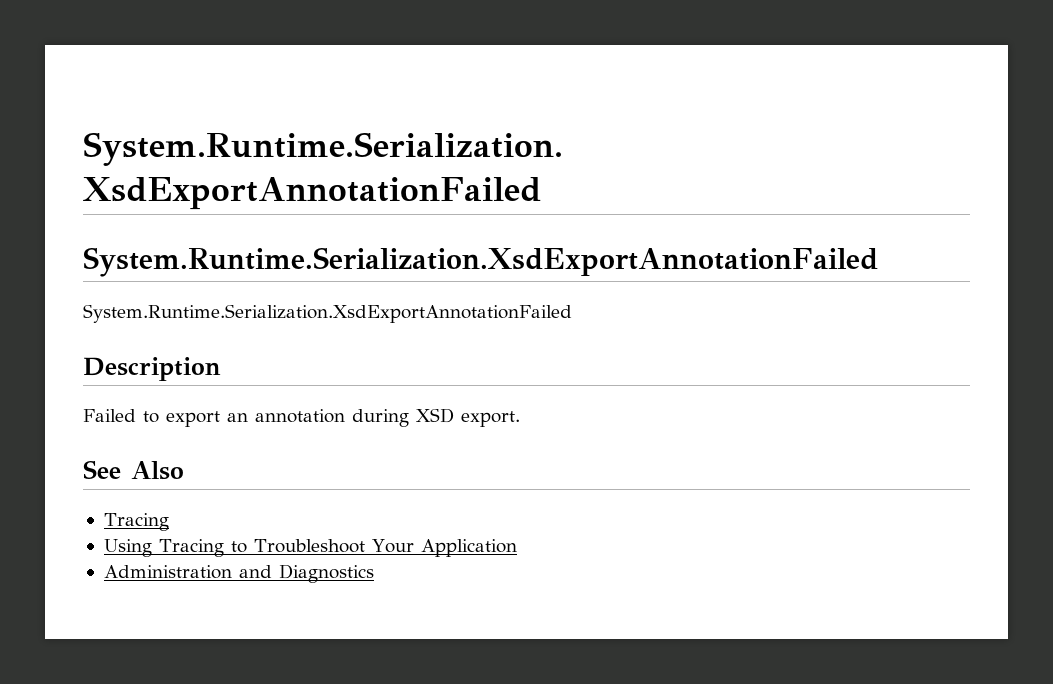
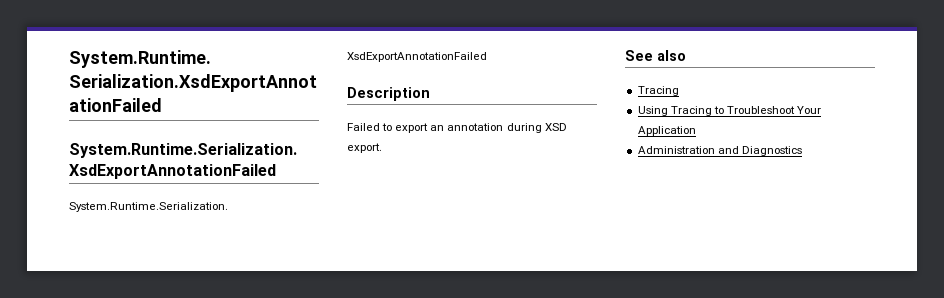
- See Also
+ See also

